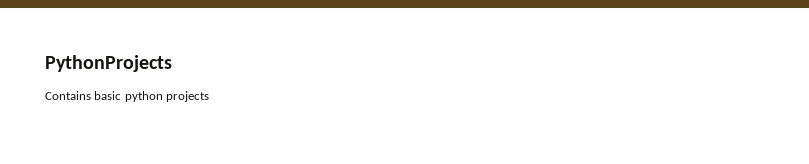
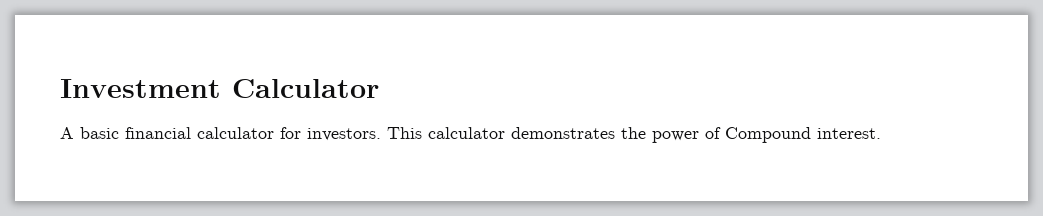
- PythonProjects
- Contains basic python projects
+ Investment Calculator
+ A basic financial calculator for investors. This calculator demonstrates the power of Compound interest.

